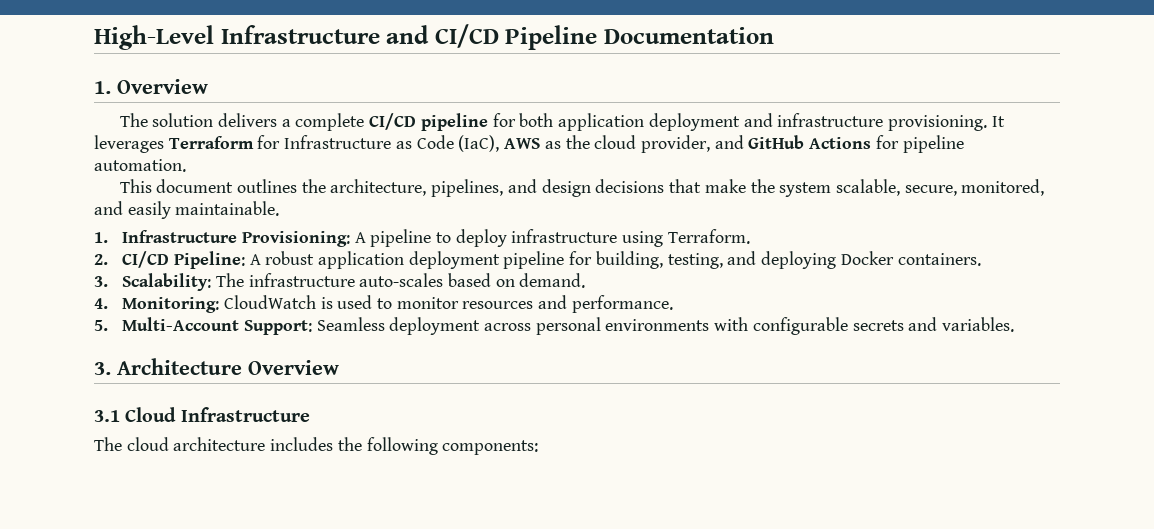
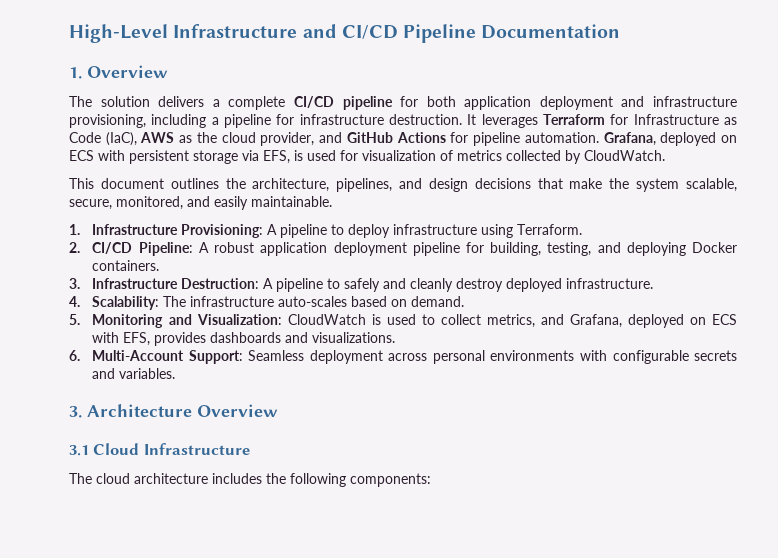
- The solution delivers a complete CI/CD pipeline for both application deployment and infrastructure provisioning.
+ The solution delivers a complete CI/CD pipeline for both application deployment and infrastructure provisioning, including a pipeline for infrastructure destruction.
+ Grafana, deployed on ECS with persistent storage via EFS, is used for visualization of metrics collected by CloudWatch.
- 3. Scalability: The infrastructure auto-scales based on demand.
+ 3. Infrastructure Destruction: A pipeline to safely and cleanly destroy deployed infrastructure.
+ 4. Scalability: The infrastructure auto-scales based on demand.
- 4. Monitoring: CloudWatch is used to monitor resources and performance.
- 5. Multi-Account Support: Seamless deployment across personal environments with configurable secrets and variables.
+ 5. Monitoring and Visualization: CloudWatch is used to collect metrics, and Grafana, deployed on ECS with EFS, provides dashboards and visualizations.
+ 6. Multi-Account Support: Seamless deployment across personal environments with configurable secrets and variables.

